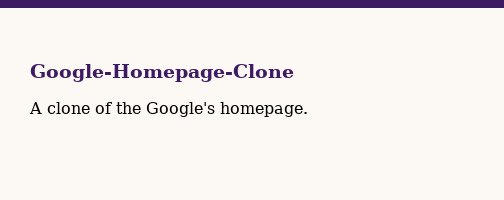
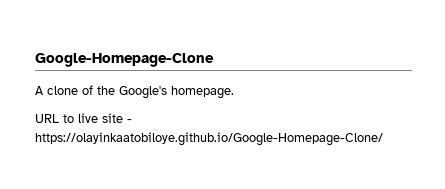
+ URL to live site - https://olayinkaatobiloye.github.io/Google-Homepage-Clone/

